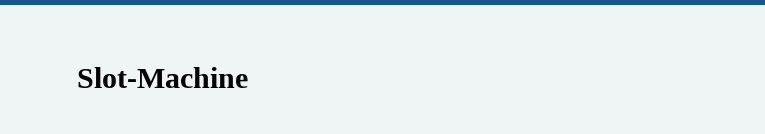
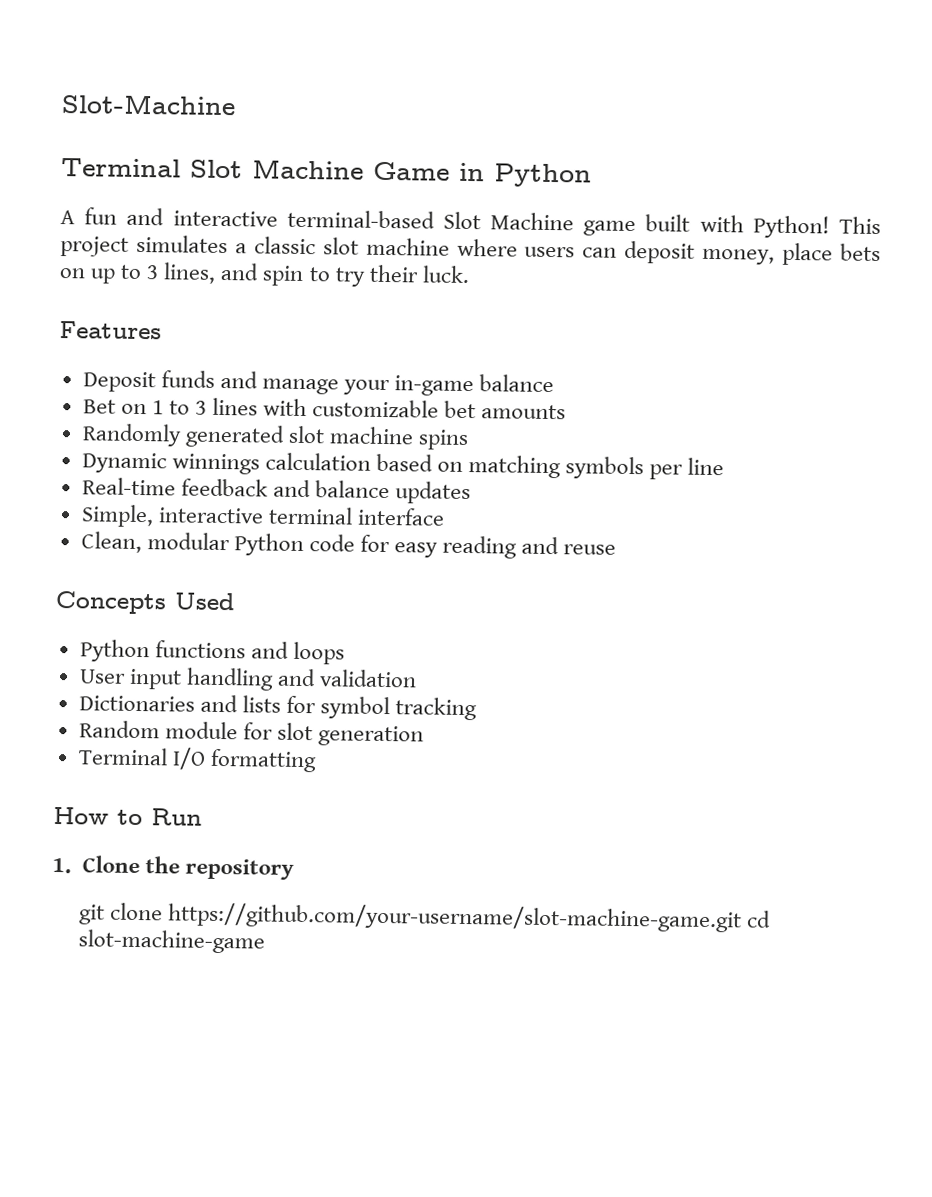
+ Terminal Slot Machine Game in Python
+ A fun and interactive terminal-based Slot Machine game built with Python! This project simulates a classic slot machine where users can deposit money, place bets on up to 3 lines, and spin to try their luck.
+ Features
+ Deposit funds and manage your in-game balance
+ Bet on 1 to 3 lines with customizable bet amounts
+ Randomly generated slot machine spins
+ Dynamic winnings calculation based on matching symbols per line
+ Real-time feedback and balance updates
+ Simple, interactive terminal interface
+ Clean, modular Python code for easy reading and reuse
+ Concepts Used
+ Python functions and loops
+ User input handling and validation
+ Dictionaries and lists for symbol tracking
+ Random module for slot generation
+ Terminal I/O formatting
+ How to Run
+ 1. Clone the repository
+ git clone https://github.com/your-username/slot-machine-game.git cd slot-machine-game

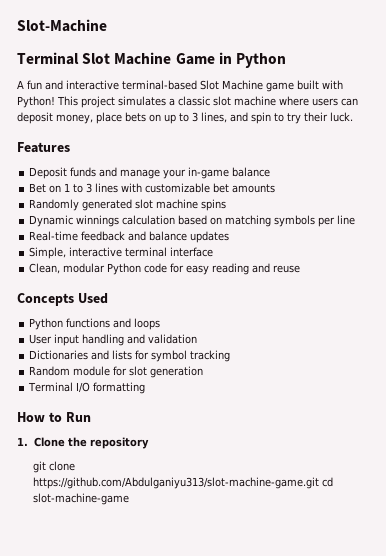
- git clone https://github.com/your-username/slot-machine-game.git cd slot-machine-game
+ git clone https://github.com/Abdulganiyu313/slot-machine-game.git cd slot-machine-game

